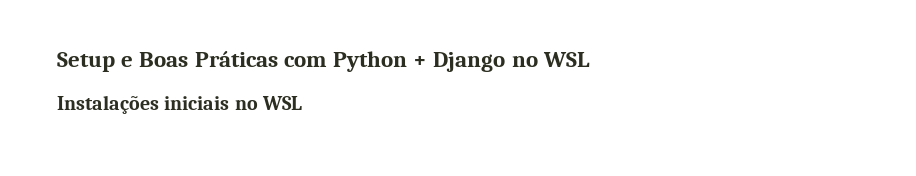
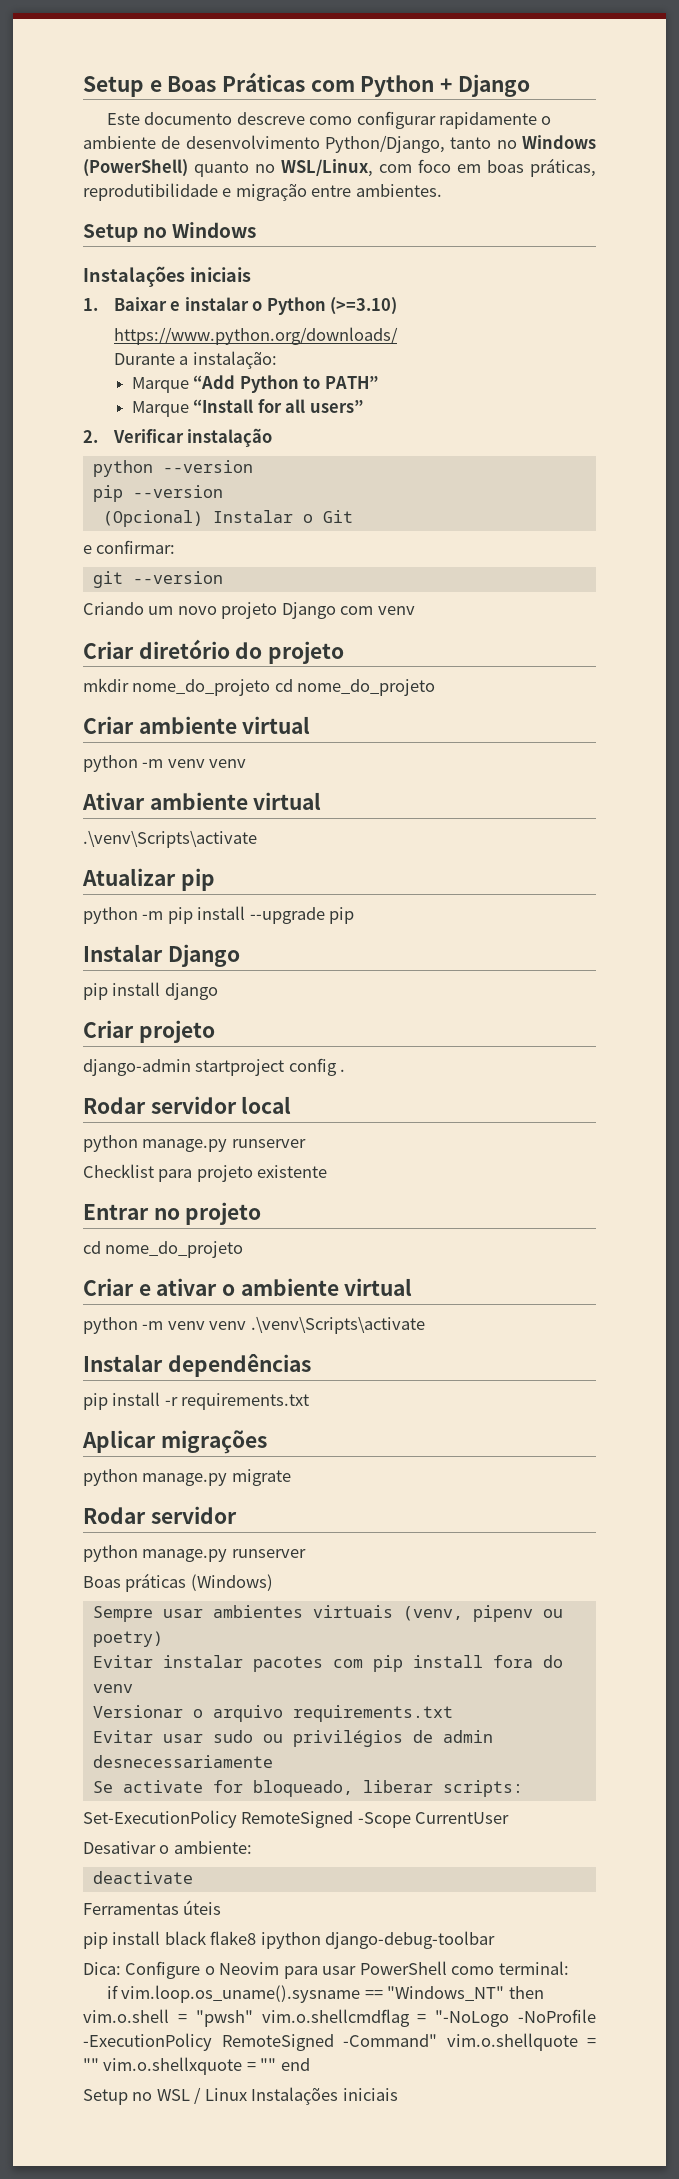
- Setup e Boas Práticas com Python + Django no WSL
- Instalações iniciais no WSL
+ Setup e Boas Práticas com Python + Django
+ Este documento descreve como configurar rapidamente o ambiente de desenvolvimento Python/Django, tanto no Windows (PowerShell) quanto no WSL/Linux, com foco em boas práticas, reprodutibilidade e migração entre ambientes.
+ Setup no Windows
+ Instalações iniciais
+ 1. Baixar e instalar o Python (>=3.10)
+ https://www.python.org/downloads/
+ Durante a instalação:
+ Marque “Add Python to PATH”
+ Marque “Install for all users”
+ 2. Verificar instalação
+ python --version
+ pip --version
+ (Opcional) Instalar o Git
+ e confirmar:
+ git --version
+ Criando um novo projeto Django com venv
+ Criar diretório do projeto
+ mkdir nome_do_projeto cd nome_do_projeto
+ Criar ambiente virtual
+ python -m venv venv
+ Ativar ambiente virtual
+ .\venv\Scripts\activate
+ Atualizar pip
+ python -m pip install --upgrade pip
+ Instalar Django
+ pip install django
+ Criar projeto
+ django-admin startproject config .
+ Rodar servidor local
+ python manage.py runserver
+ Checklist para projeto existente
+ Entrar no projeto
+ cd nome_do_projeto
+ Criar e ativar o ambiente virtual
+ python -m venv venv .\venv\Scripts\activate
+ Instalar dependências
+ pip install -r requirements.txt
+ Aplicar migrações
+ python manage.py migrate
+ Rodar servidor
+ python manage.py runserver
+ Boas práticas (Windows)
+ Sempre usar ambientes virtuais (venv, pipenv ou poetry)
+ Evitar instalar pacotes com pip install fora do venv
+ Versionar o arquivo requirements.txt
+ Evitar usar sudo ou privilégios de admin desnecessariamente
+ Se activate for bloqueado, liberar scripts:
+ Set-ExecutionPolicy RemoteSigned -Scope CurrentUser
+ Desativar o ambiente:
+ deactivate
+ Ferramentas úteis
+ pip install black flake8 ipython django-debug-toolbar
+ Dica: Configure o Neovim para usar PowerShell como terminal:
+ if vim.loop.os_uname().sysname == "Windows_NT" then vim.o.shell = "pwsh" vim.o.shellcmdflag = "-NoLogo -NoProfile -ExecutionPolicy RemoteSigned -Command" vim.o.shellquote = "" vim.o.shellxquote = "" end
+ Setup no WSL / Linux Instalações iniciais

